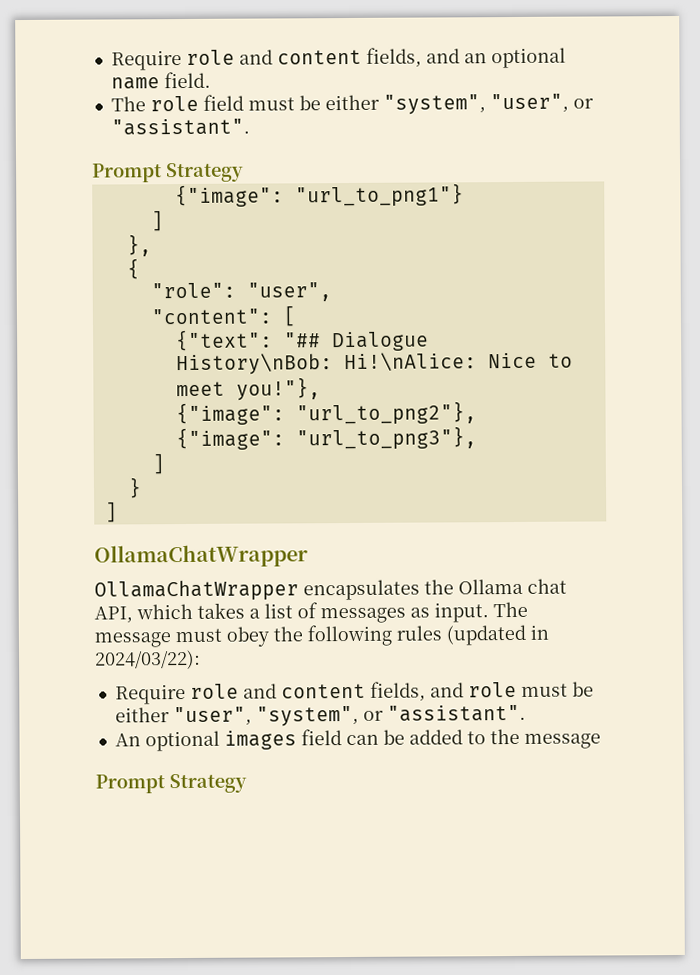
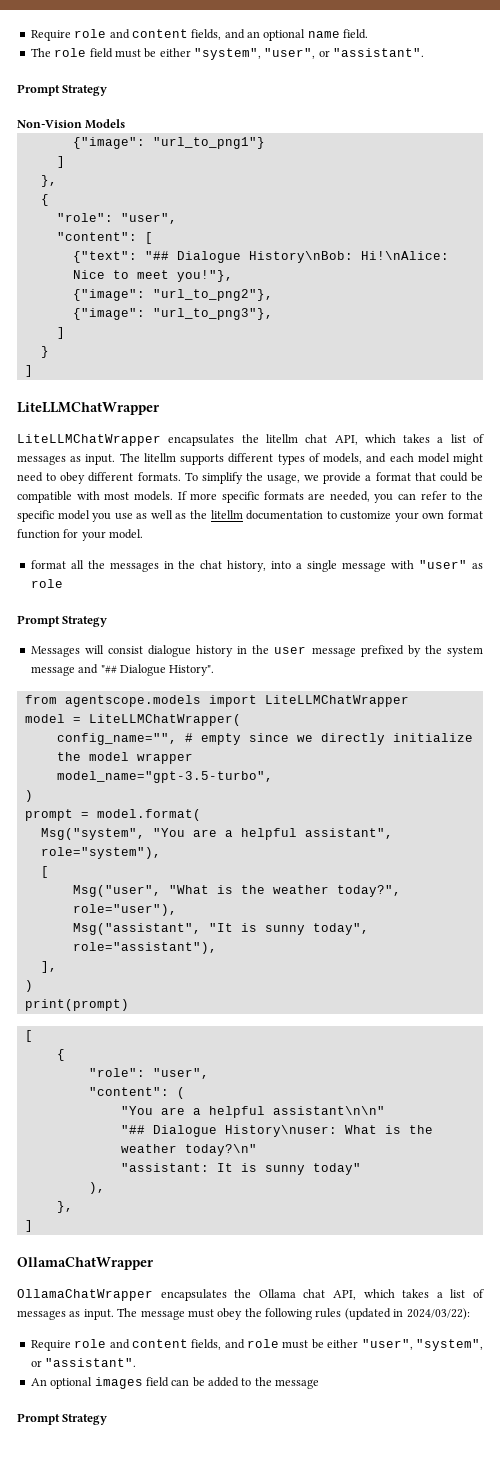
+ Non-Vision Models
  }
+ ]
+ LiteLLMChatWrapper
+ LiteLLMChatWrapper encapsulates the litellm chat API, which takes a list of messages as input. The litellm supports different types of models, and each model might need to obey different formats. To simplify the usage, we provide a format that could be compatible with most models. If more specific formats are needed, you can refer to the specific model you use as well as the litellm documentation to customize your own format function for your model.
+ format all the messages in the chat history, into a single message with "user" as role
+ Prompt Strategy
+ Messages will consist dialogue history in the user message prefixed by the system message and "## Dialogue History".
+ from agentscope.models import LiteLLMChatWrapper
+ model = LiteLLMChatWrapper(
+ config_name="", # empty since we directly initialize the model wrapper
+ model_name="gpt-3.5-turbo",
+ )
+ prompt = model.format(
+ Msg("system", "You are a helpful assistant", role="system"),
+ [
+ Msg("user", "What is the weather today?", role="user"),
+ Msg("assistant", "It is sunny today", role="assistant"),
+ ],
+ )
+ print(prompt)
+ [
+ {
+ "role": "user",
+ "content": (
+ "You are a helpful assistant\n\n"
+ "## Dialogue History\nuser: What is the weather today?\n"
+ "assistant: It is sunny today"
+ ),
+ },

